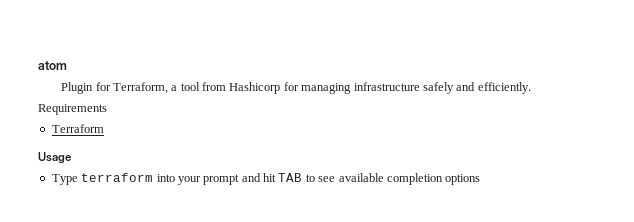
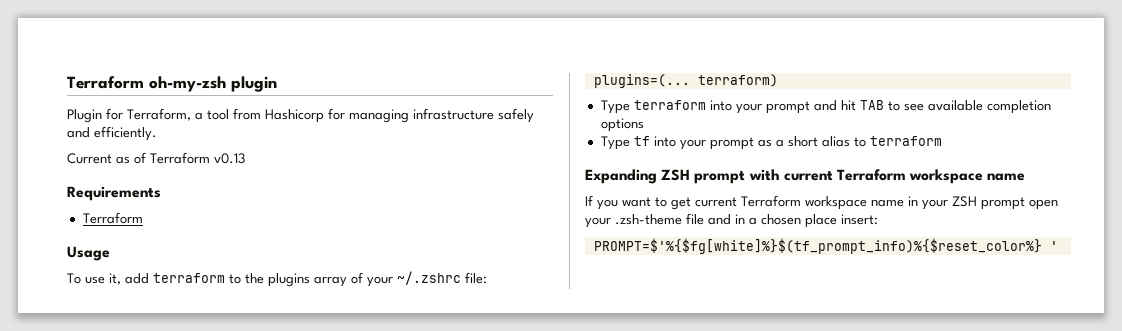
- atom
+ Terraform oh-my-zsh plugin
+ Current as of Terraform v0.13
  Requirements
  Terraform
  Usage
+ To use it, add terraform to the plugins array of your ~/.zshrc file:
+ plugins=(... terraform)
+ Type tf into your prompt as a short alias to terraform
+ Expanding ZSH prompt with current Terraform workspace name
+ If you want to get current Terraform workspace name in your ZSH prompt open your .zsh-theme file and in a chosen place insert:
+ PROMPT=$'%{$fg[white]%}$(tf_prompt_info)%{$reset_color%} '

